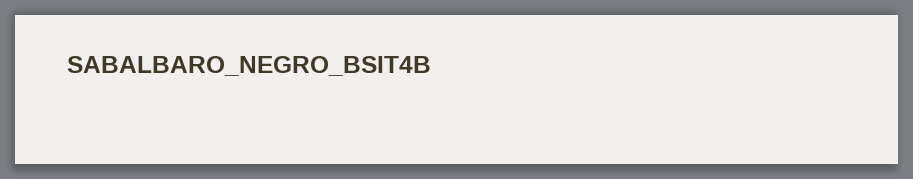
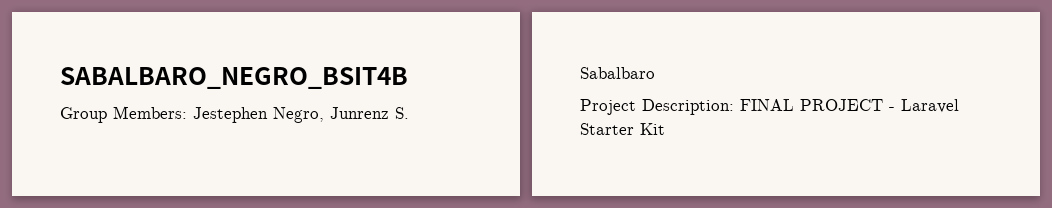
+ Group Members: Jestephen Negro, Junrenz S. Sabalbaro
+ Project Description: FINAL PROJECT - Laravel Starter Kit

